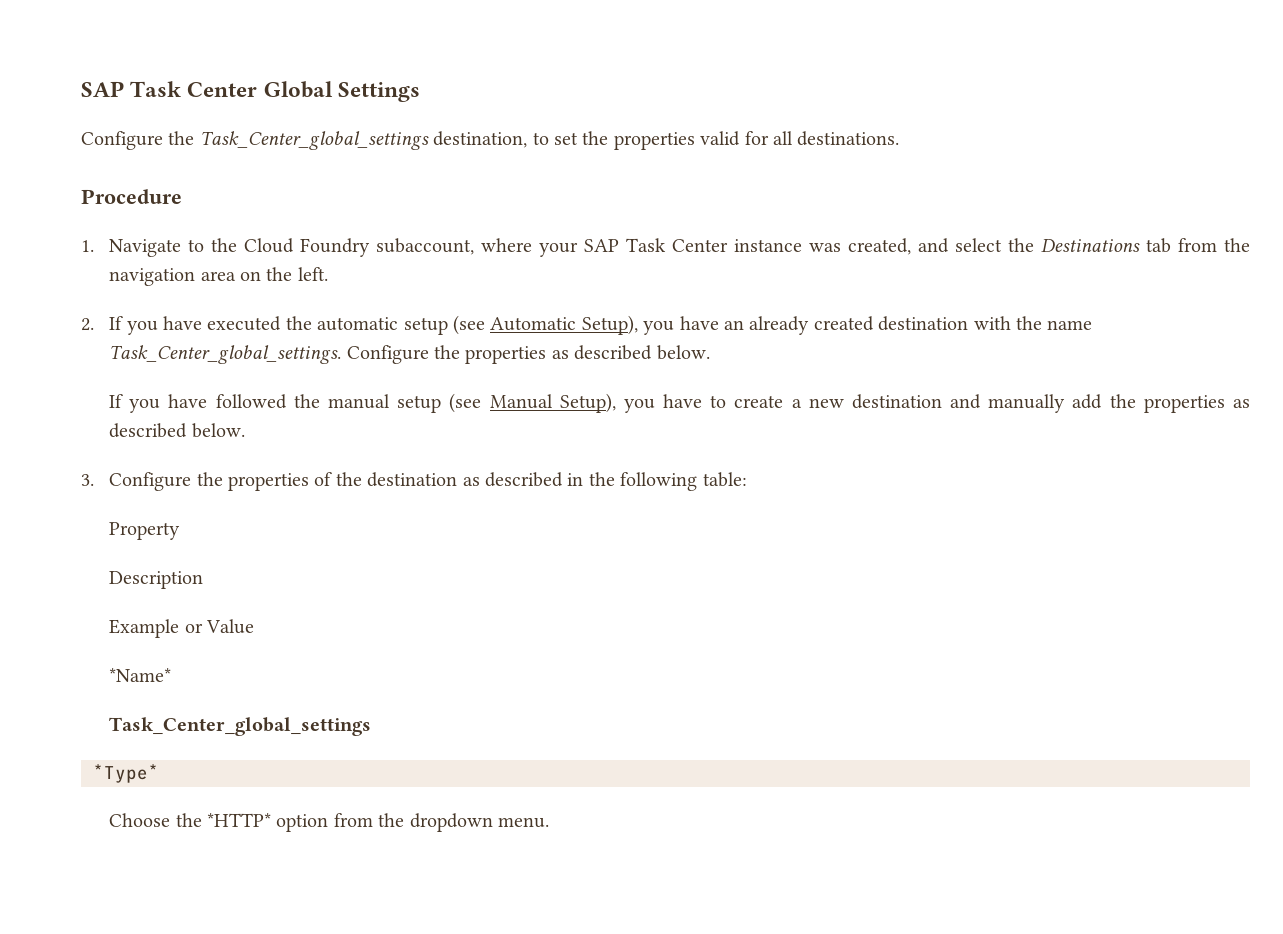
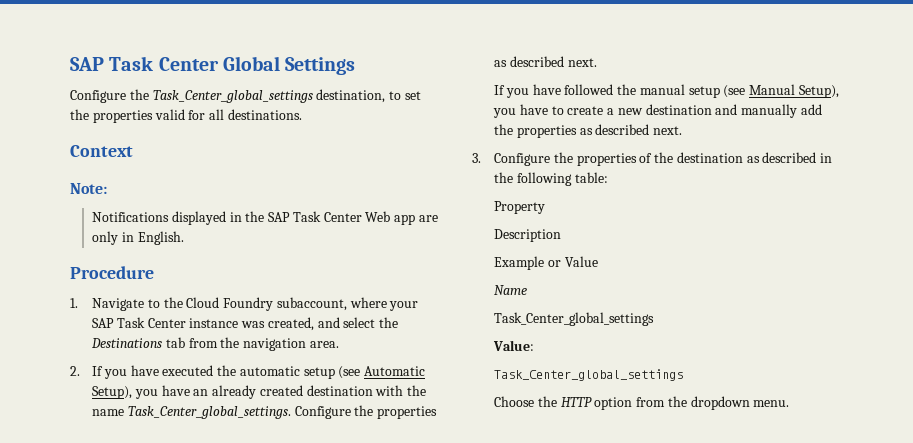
+ Context
+ Note:
+ Notifications displayed in the SAP Task Center Web app are only in English.
- 1. Navigate to the Cloud Foundry subaccount, where your SAP Task Center instance was created, and select the Destinations tab from the navigation area on the left.
+ 1. Navigate to the Cloud Foundry subaccount, where your SAP Task Center instance was created, and select the Destinations tab from the navigation area.
- Configure the properties as described below.
+ Configure the properties as described next.
- If you have followed the manual setup (see Manual Setup), you have to create a new destination and manually add the properties as described below.
+ If you have followed the manual setup (see Manual Setup), you have to create a new destination and manually add the properties as described next.
- *Name*
+ Name
  Task_Center_global_settings
- *Type*
+ Value:
+ Task_Center_global_settings
- Choose the *HTTP* option from the dropdown menu.
+ Choose the HTTP option from the dropdown menu.

